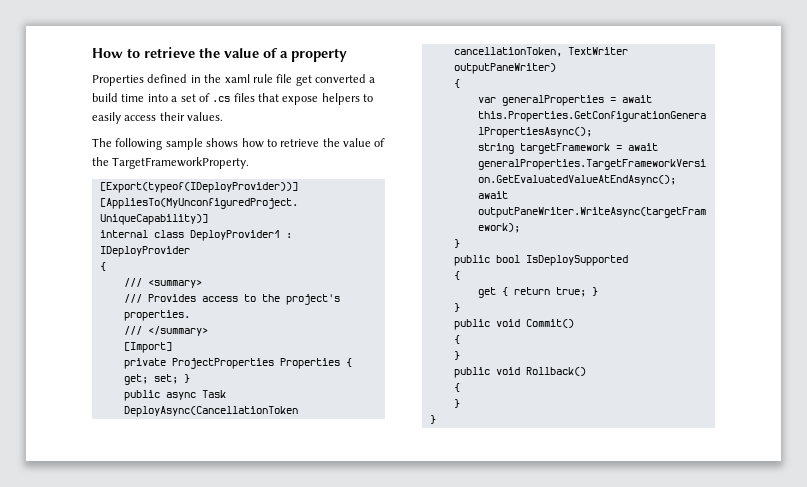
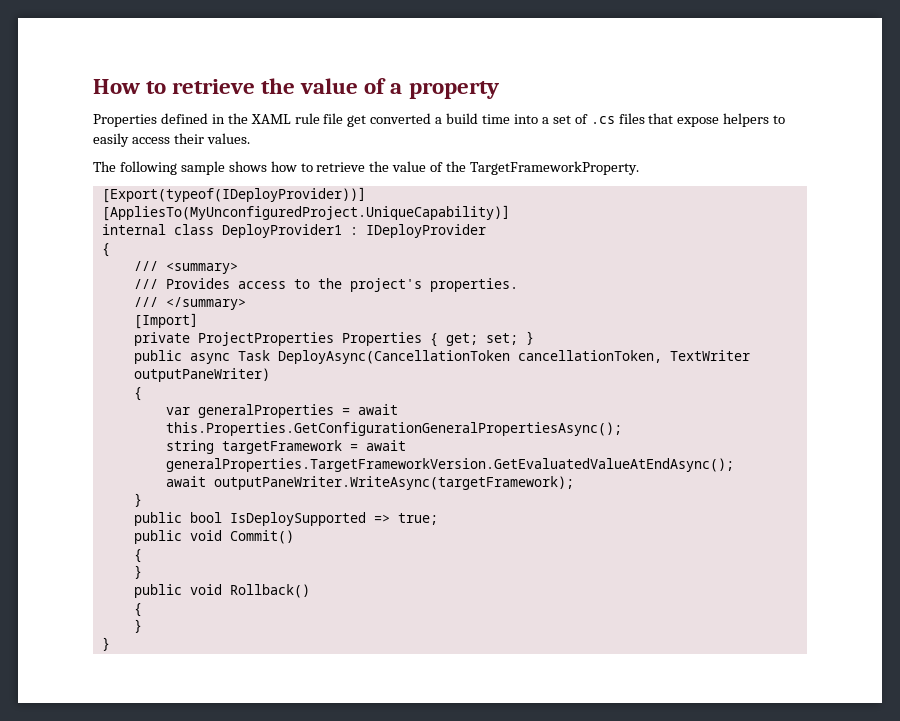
- Properties defined in the xaml rule file get converted a build time into a set of .cs files that expose helpers to easily access their values.
+ Properties defined in the XAML rule file get converted a build time into a set of .cs files that expose helpers to easily access their values.
- public bool IsDeploySupported
- {
- get { return true; }
- }
+ public bool IsDeploySupported => true;

